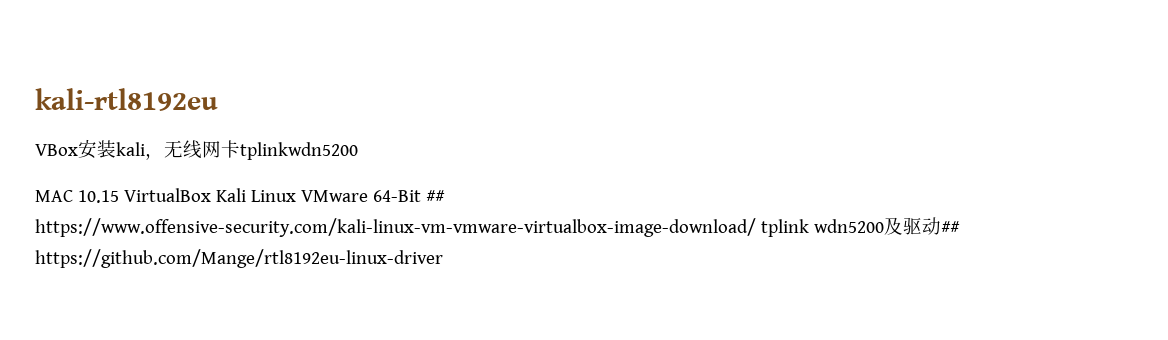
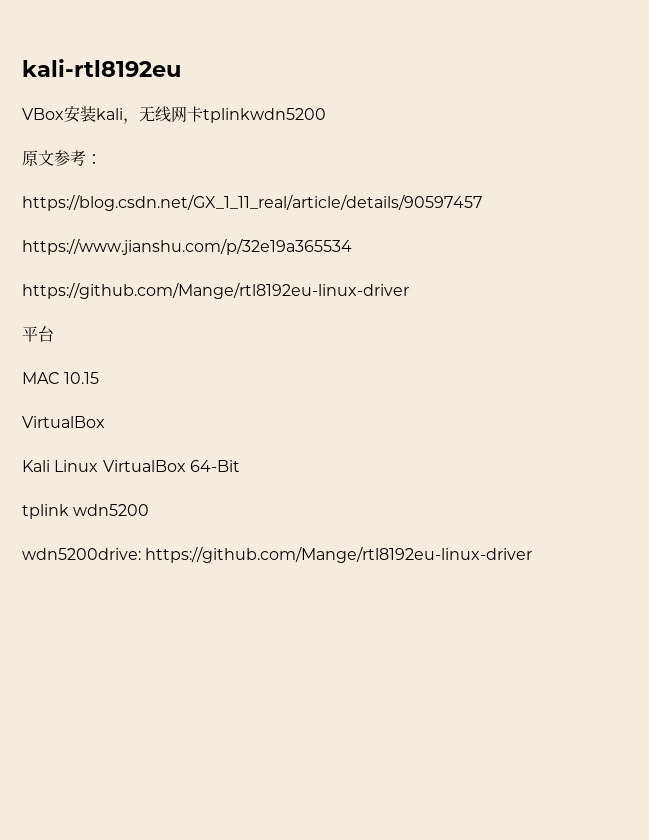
+ 原文参考：
+ https://blog.csdn.net/GX_1_11_real/article/details/90597457
+ https://www.jianshu.com/p/32e19a365534
+ https://github.com/Mange/rtl8192eu-linux-driver
+ 平台
- MAC 10.15 VirtualBox Kali Linux VMware 64-Bit ## https://www.offensive-security.com/kali-linux-vm-vmware-virtualbox-image-download/ tplink wdn5200及驱动## https://github.com/Mange/rtl8192eu-linux-driver
+ MAC 10.15
+ VirtualBox
+ Kali Linux VirtualBox 64-Bit
+ tplink wdn5200
+ wdn5200drive: https://github.com/Mange/rtl8192eu-linux-driver

